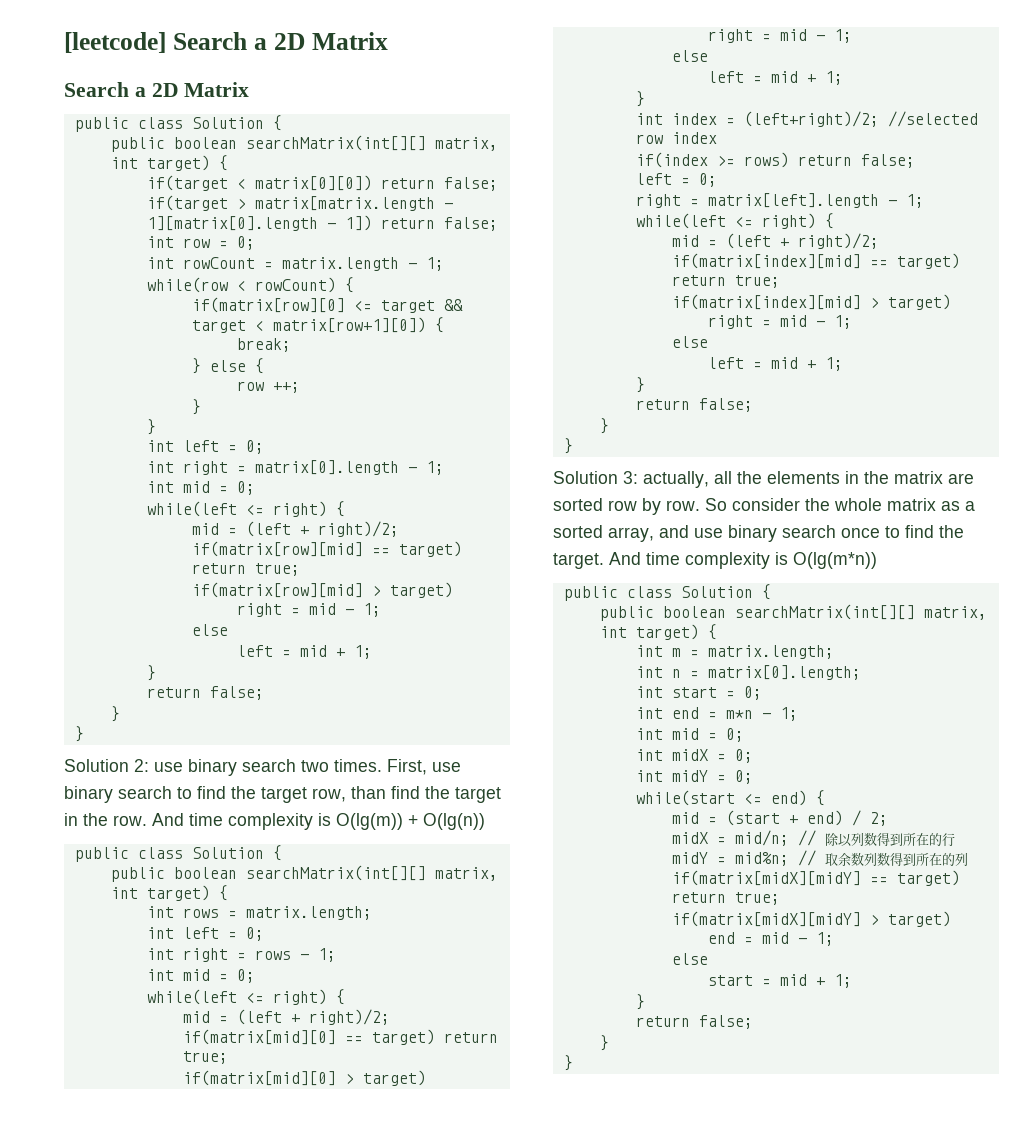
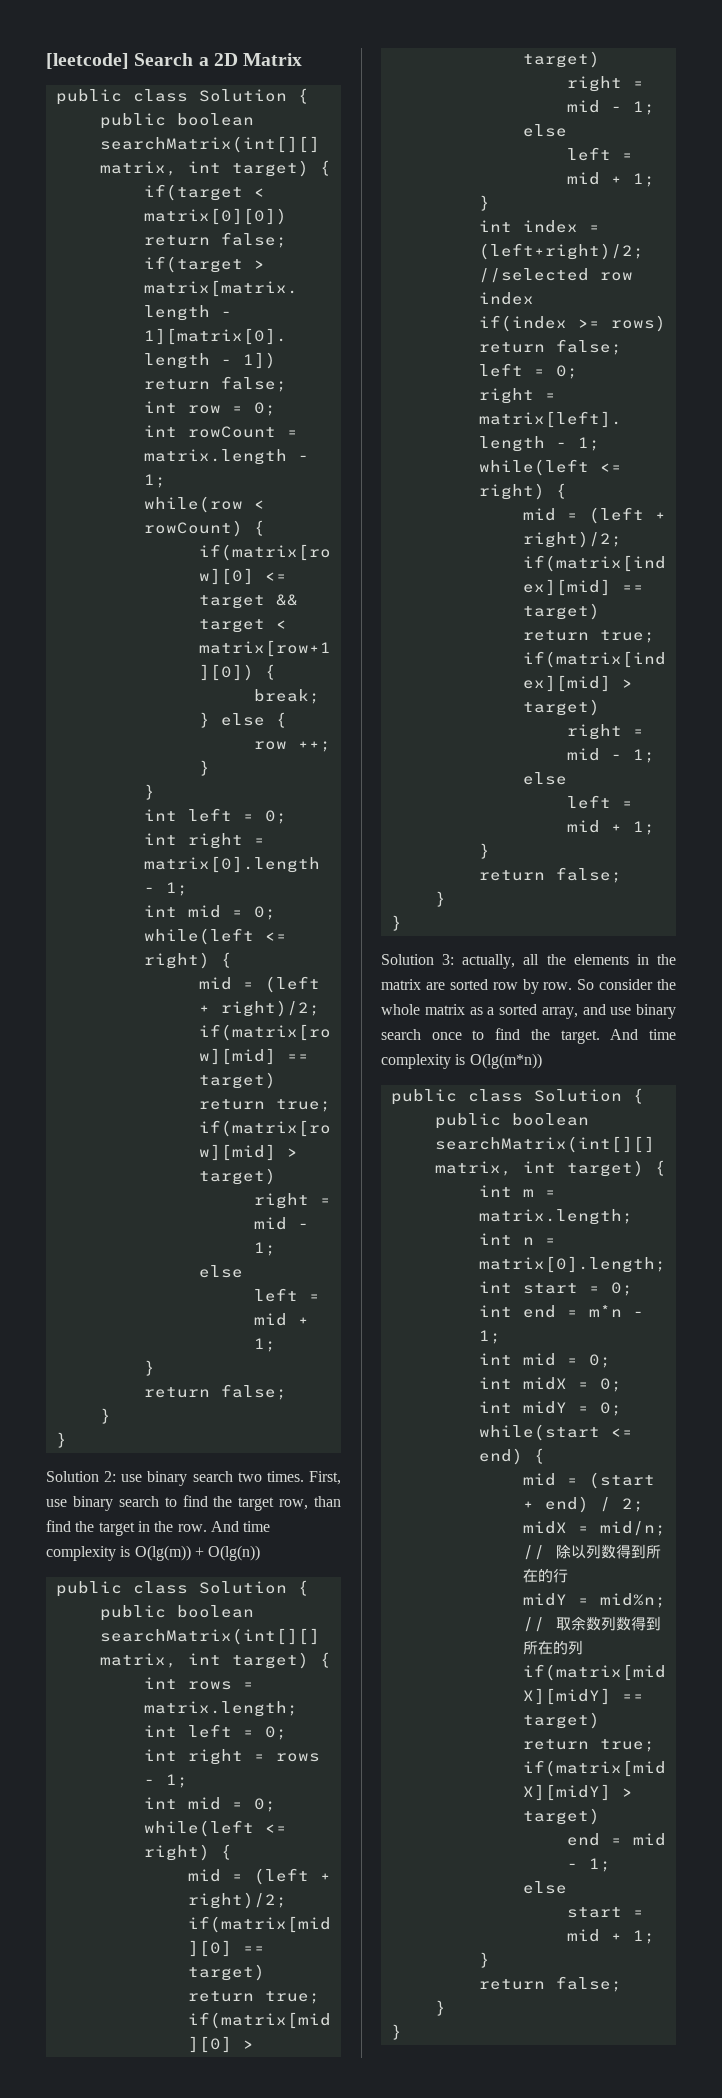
  [leetcode] Search a 2D Matrix
- Search a 2D Matrix

